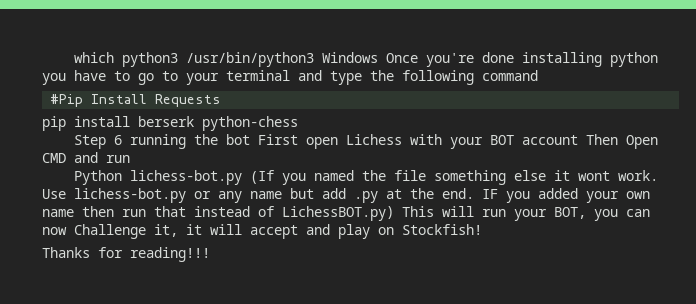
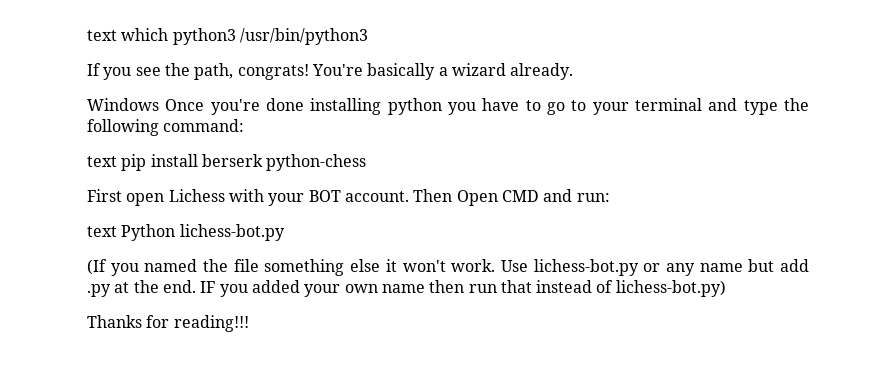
- which python3 /usr/bin/python3 Windows Once you're done installing python you have to go to your terminal and type the following command
- #Pip Install Requests
- pip install berserk python-chess
+ text which python3 /usr/bin/python3
+ If you see the path, congrats! You're basically a wizard already.
+ Windows Once you're done installing python you have to go to your terminal and type the following command:
+ text pip install berserk python-chess
- Step 6 running the bot First open Lichess with your BOT account Then Open CMD and run
- Python lichess-bot.py (If you named the file something else it wont work.
+ First open Lichess with your BOT account. Then Open CMD and run:
+ text Python lichess-bot.py
+ (If you named the file something else it won't work.
- IF you added your own name then run that instead of LichessBOT.py) This will run your BOT, you can now Challenge it, it will accept and play on Stockfish!
+ IF you added your own name then run that instead of lichess-bot.py)

